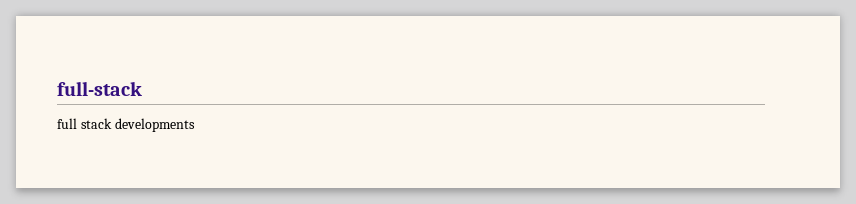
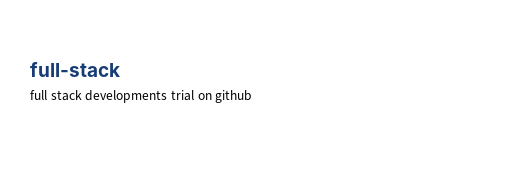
- full stack developments
+ full stack developments trial on github

